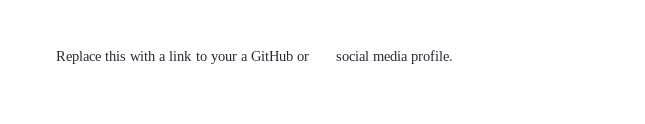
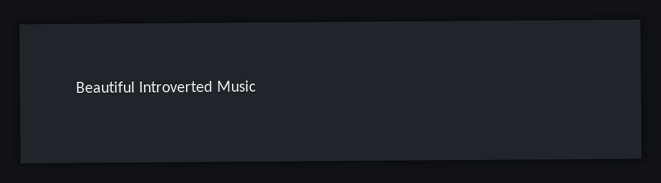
- Replace this with a link to your a GitHub or social media profile.
+ Beautiful Introverted Music

